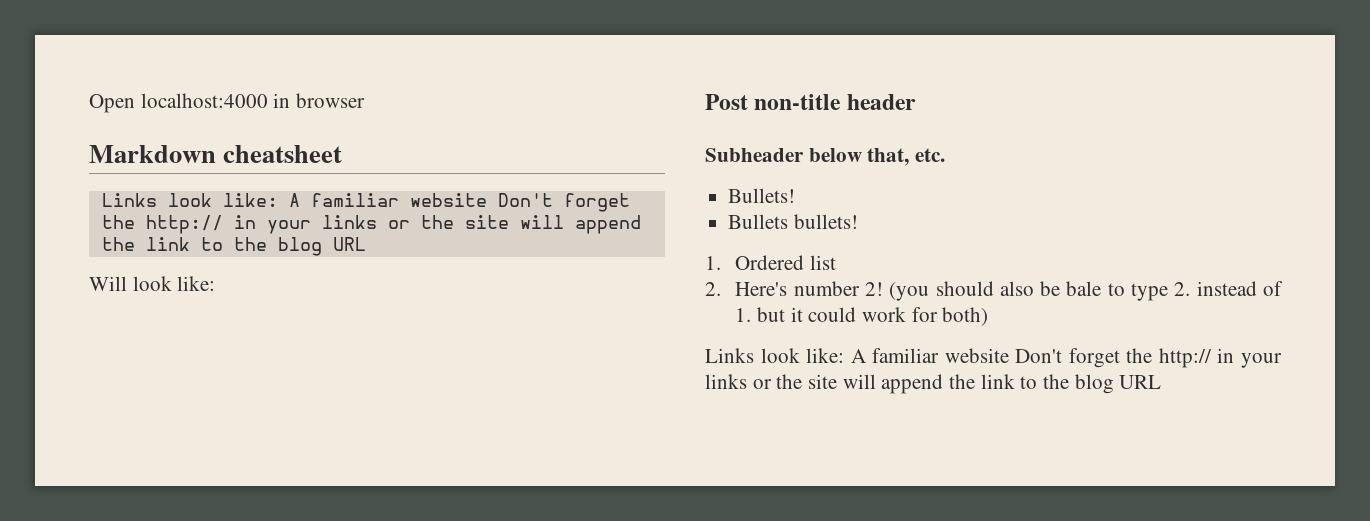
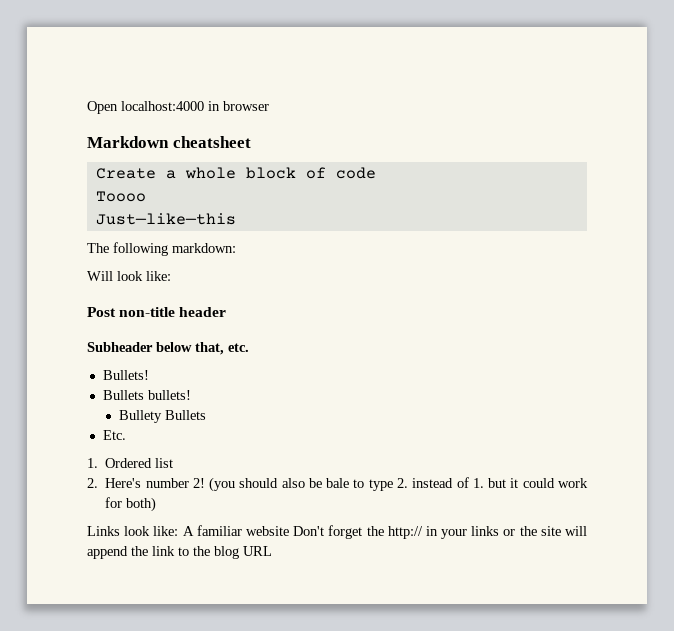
  Markdown cheatsheet
- Links look like: A familiar website Don't forget the http:// in your links or the site will append the link to the blog URL
+ Create a whole block of code
+ Toooo
+ Just—like—this
+ The following markdown:
+ Bullety Bullets
+ Etc.

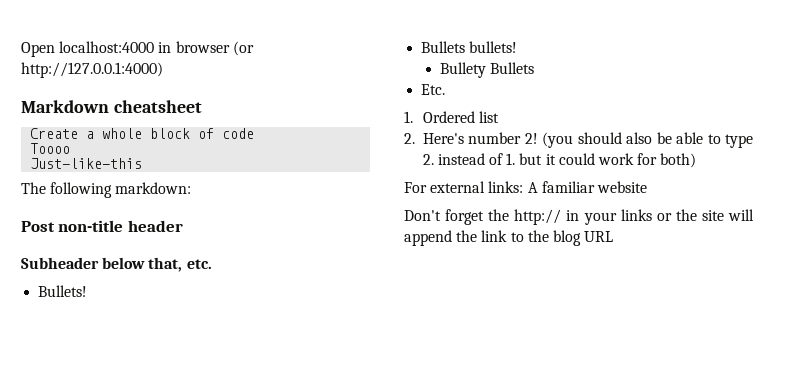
- Open localhost:4000 in browser
+ Open localhost:4000 in browser (or http://127.0.0.1:4000)
- Will look like:
- (you should also be bale to type 2. instead of 1. but it could work for both)
+ (you should also be able to type 2. instead of 1. but it could work for both)
- Links look like: A familiar website Don't forget the http:// in your links or the site will append the link to the blog URL
+ For external links: A familiar website
+ Don't forget the http:// in your links or the site will append the link to the blog URL

